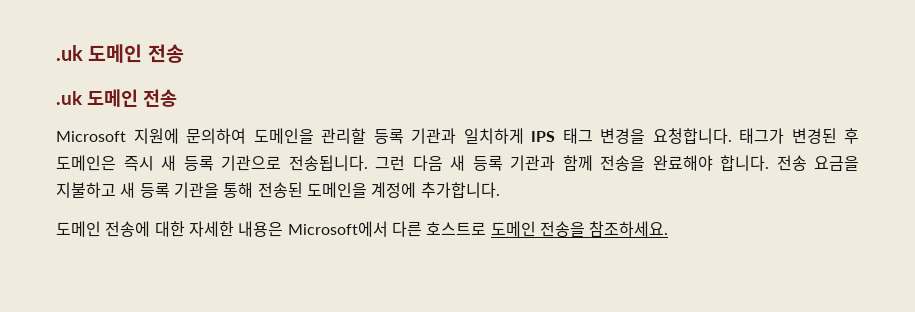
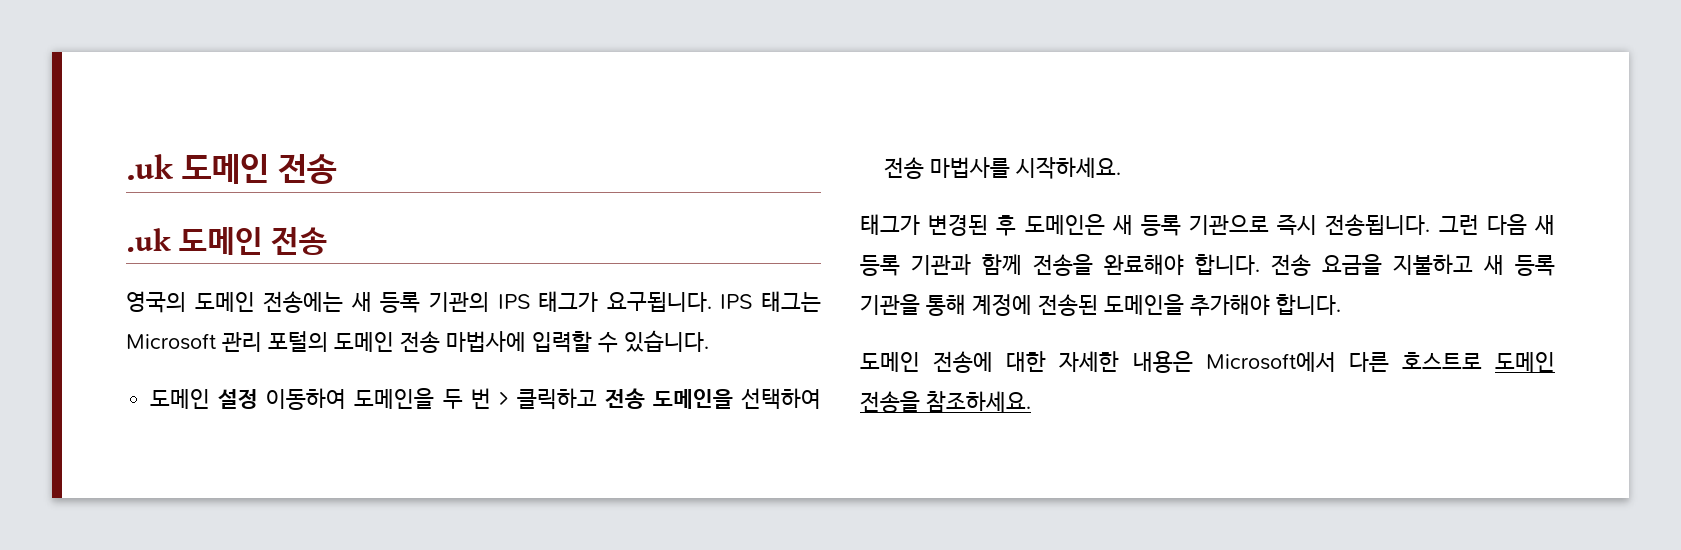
- Microsoft 지원에 문의하여 도메인을 관리할 등록 기관과 일치하게 IPS 태그 변경을 요청합니다. 태그가 변경된 후 도메인은 즉시 새 등록 기관으로 전송됩니다.
+ 영국의 도메인 전송에는 새 등록 기관의 IPS 태그가 요구됩니다. IPS 태그는 Microsoft 관리 포털의 도메인 전송 마법사에 입력할 수 있습니다.
+ 도메인 설정 이동하여 도메인을 두 번 > 클릭하고 전송 도메인을 선택하여 전송 마법사를 시작하세요.
+ 태그가 변경된 후 도메인은 새 등록 기관으로 즉시 전송됩니다.
- 전송 요금을 지불하고 새 등록 기관을 통해 전송된 도메인을 계정에 추가합니다.
+ 전송 요금을 지불하고 새 등록 기관을 통해 계정에 전송된 도메인을 추가해야 합니다.

